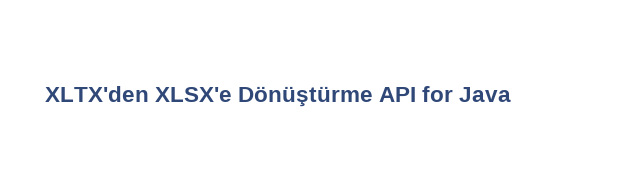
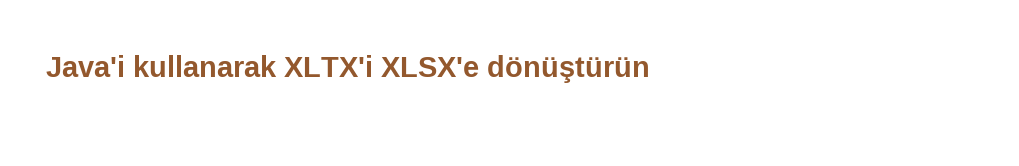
- XLTX'den XLSX'e Dönüştürme API for Java
+ Java'i kullanarak XLTX'i XLSX'e dönüştürün

